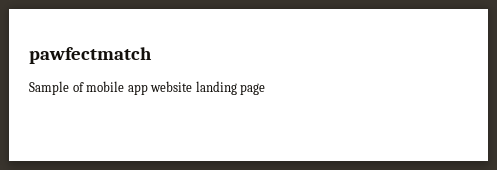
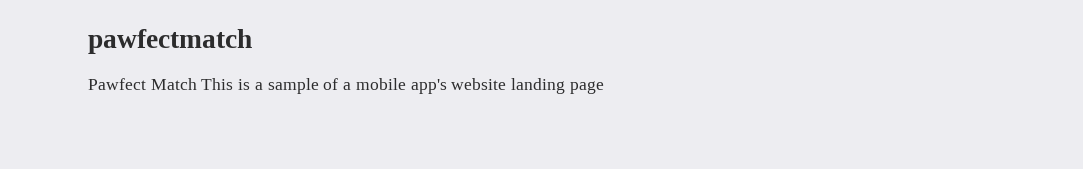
- Sample of mobile app website landing page
+ Pawfect Match This is a sample of a mobile app's website landing page

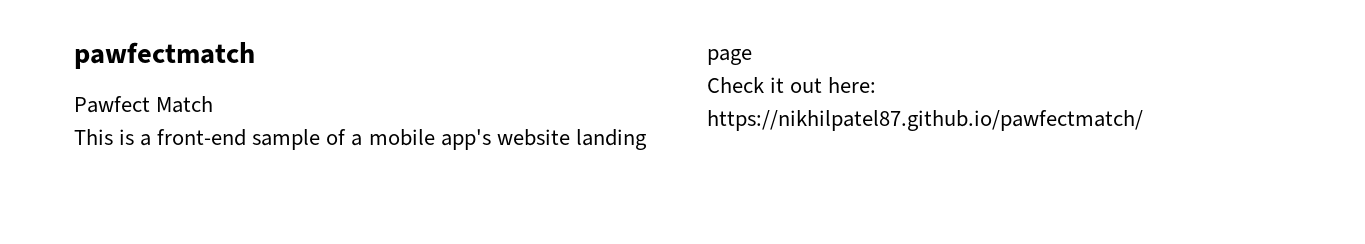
- Pawfect Match This is a sample of a mobile app's website landing page
+ Pawfect Match
+ This is a front-end sample of a mobile app's website landing page
+ Check it out here: https://nikhilpatel87.github.io/pawfectmatch/

